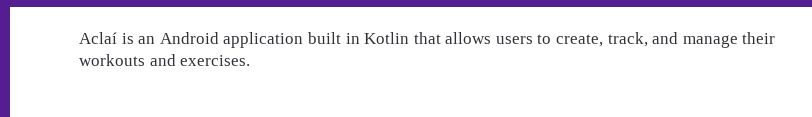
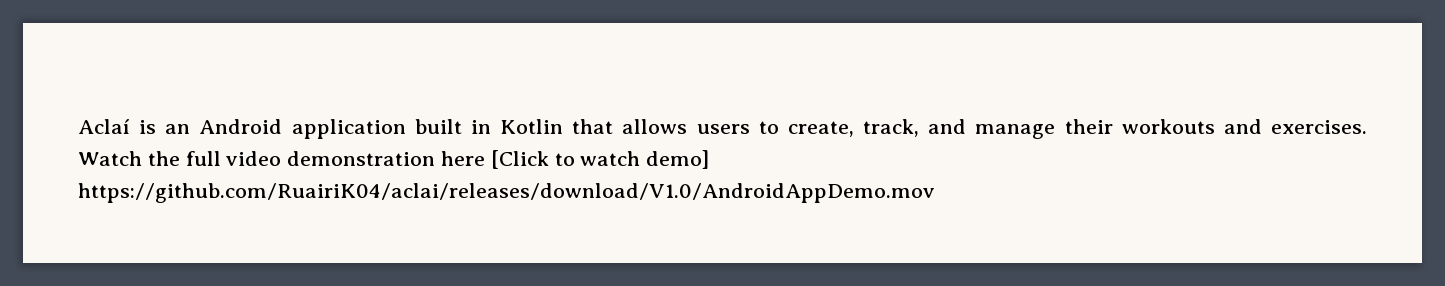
+ Watch the full video demonstration here [Click to watch demo] https://github.com/RuairiK04/aclai/releases/download/V1.0/AndroidAppDemo.mov

